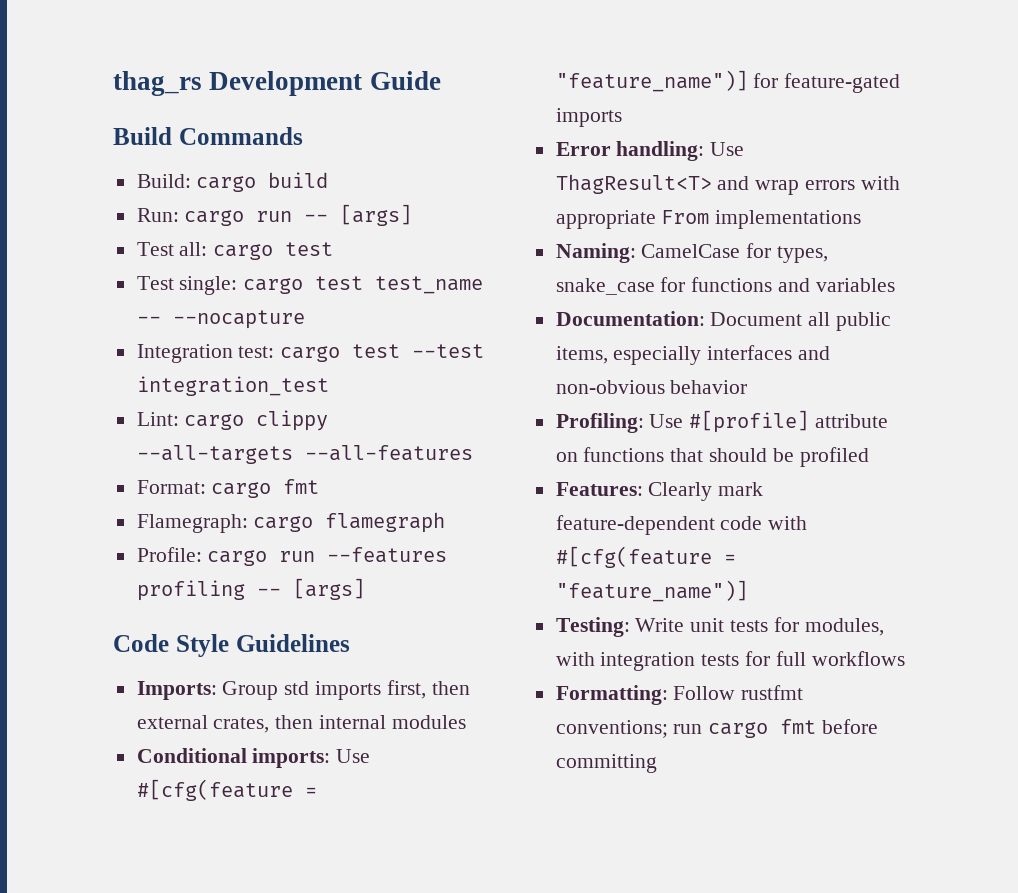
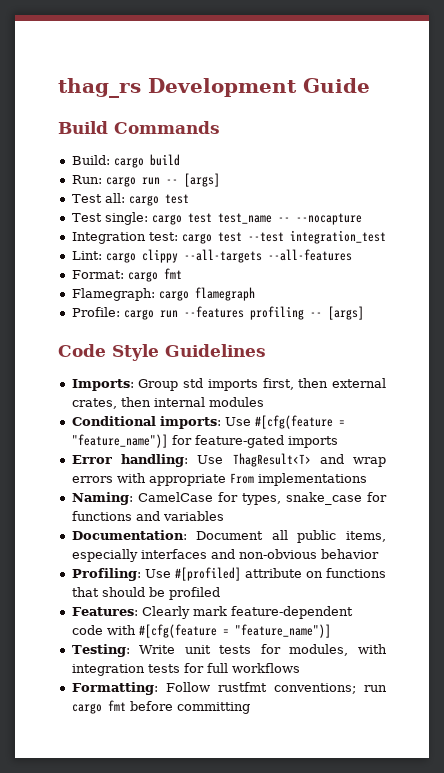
- Profiling: Use #[profile] attribute on functions that should be profiled
+ Profiling: Use #[profiled] attribute on functions that should be profiled

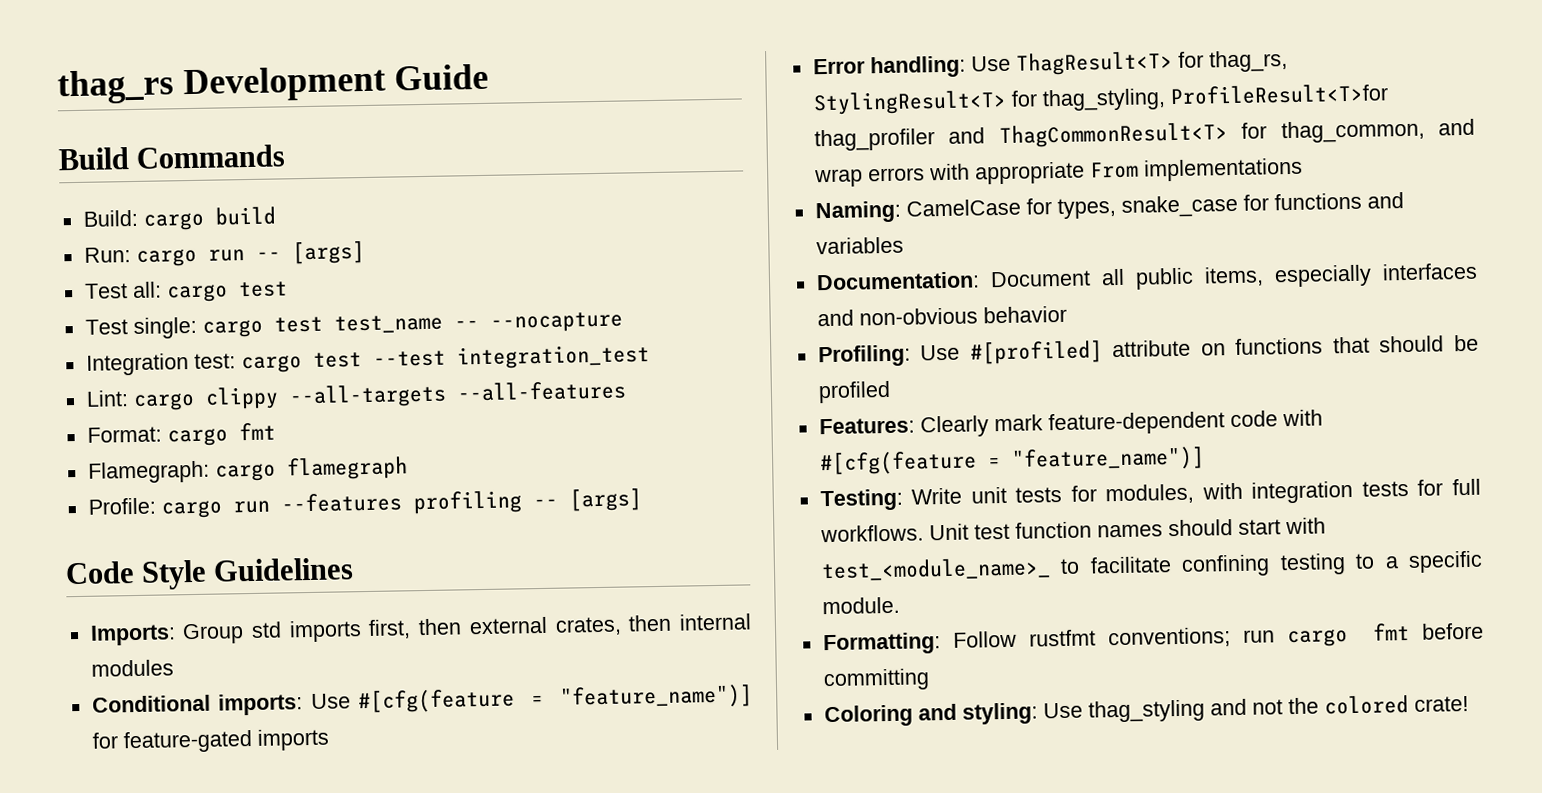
- Error handling: Use ThagResult<T> and wrap errors with appropriate From implementations
+ Error handling: Use ThagResult<T> for thag_rs, StylingResult<T> for thag_styling, ProfileResult<T>for thag_profiler and ThagCommonResult<T> for thag_common, and wrap errors with appropriate From implementations
- Testing: Write unit tests for modules, with integration tests for full workflows
+ Testing: Write unit tests for modules, with integration tests for full workflows. Unit test function names should start with test_<module_name>_ to facilitate confining testing to a specific module.
+ Coloring and styling: Use thag_styling and not the colored crate!

